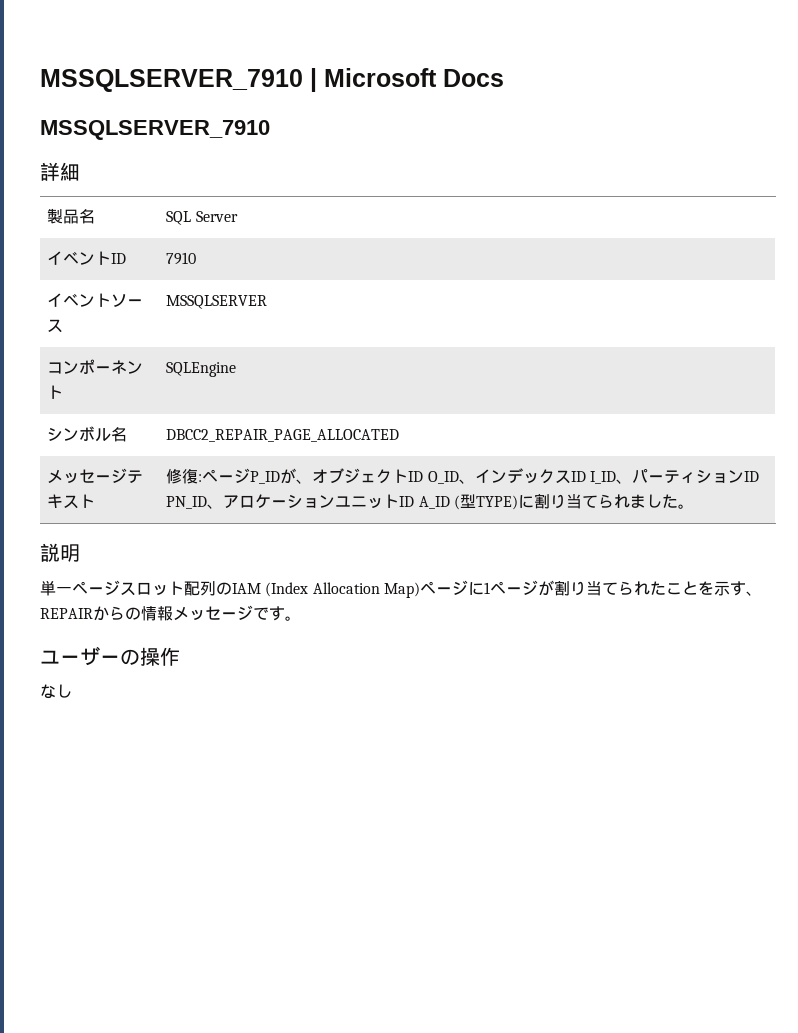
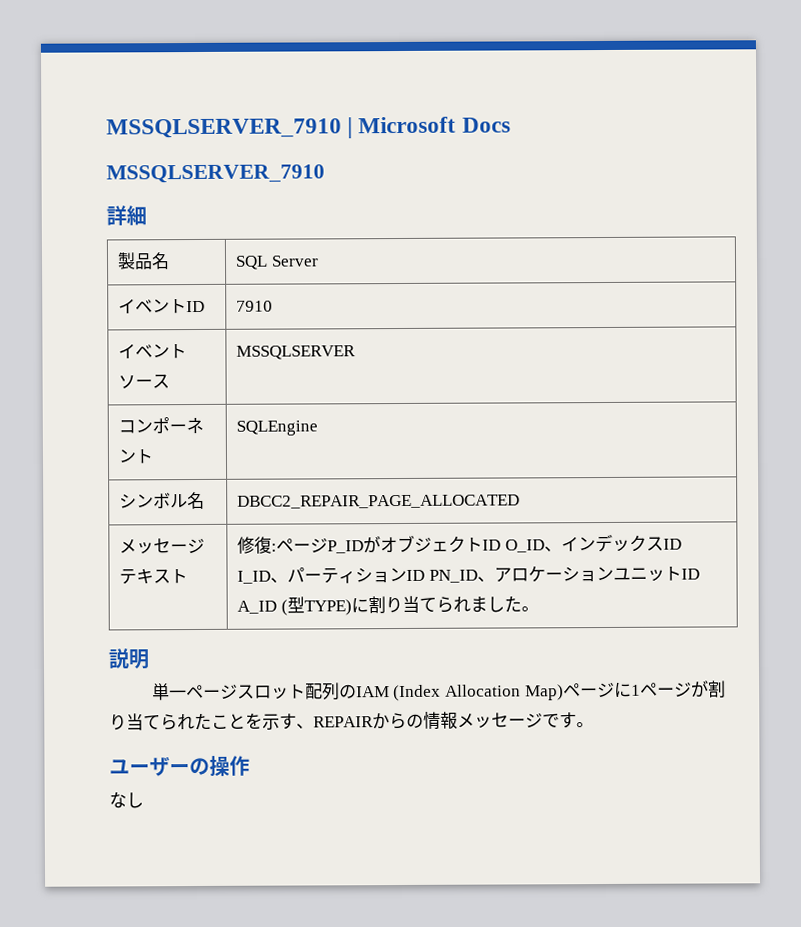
- 修復:ページP_IDが、オブジェクトID O_ID、インデックスID I_ID、パーティションID PN_ID、アロケーションユニットID A_ID (型TYPE)に割り当てられました。
+ 修復:ページP_IDがオブジェクトID O_ID、インデックスID I_ID、パーティションID PN_ID、アロケーションユニットID A_ID (型TYPE)に割り当てられました。

